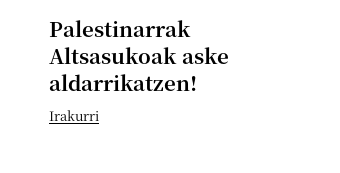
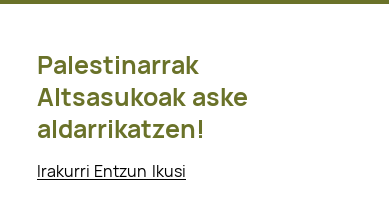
- Irakurri
+ Irakurri Entzun Ikusi

